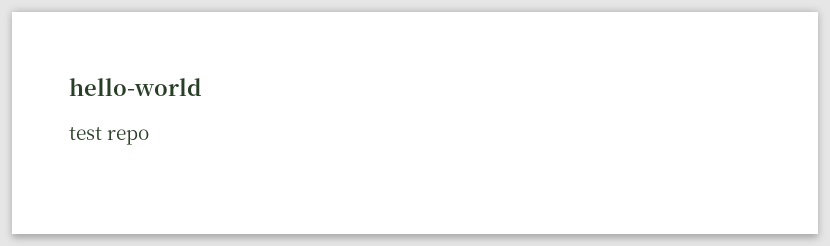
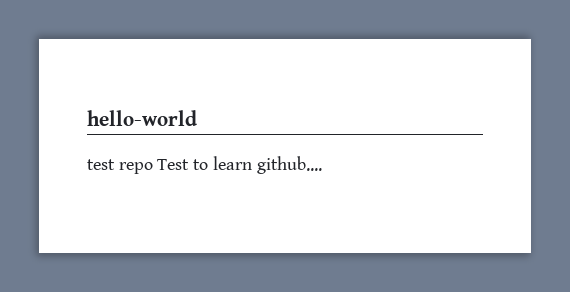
- test repo
+ test repo Test to learn github....

